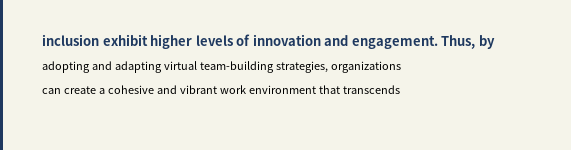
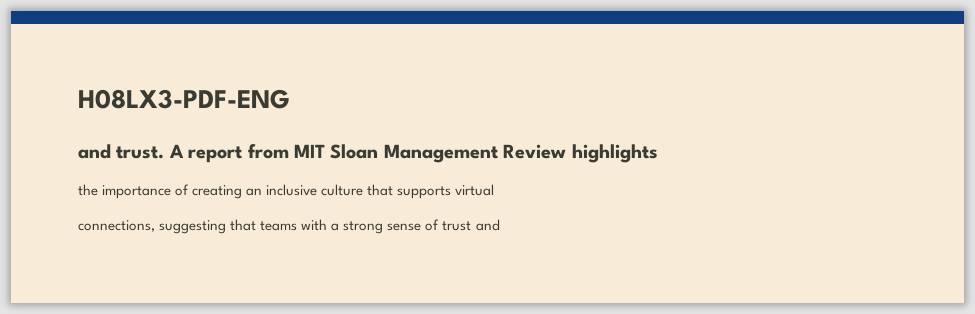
- inclusion exhibit higher levels of innovation and engagement. Thus, by
- adopting and adapting virtual team-building strategies, organizations
- can create a cohesive and vibrant work environment that transcends
+ H08LX3-PDF-ENG
+ and trust. A report from MIT Sloan Management Review highlights
+ the importance of creating an inclusive culture that supports virtual
+ connections, suggesting that teams with a strong sense of trust and

